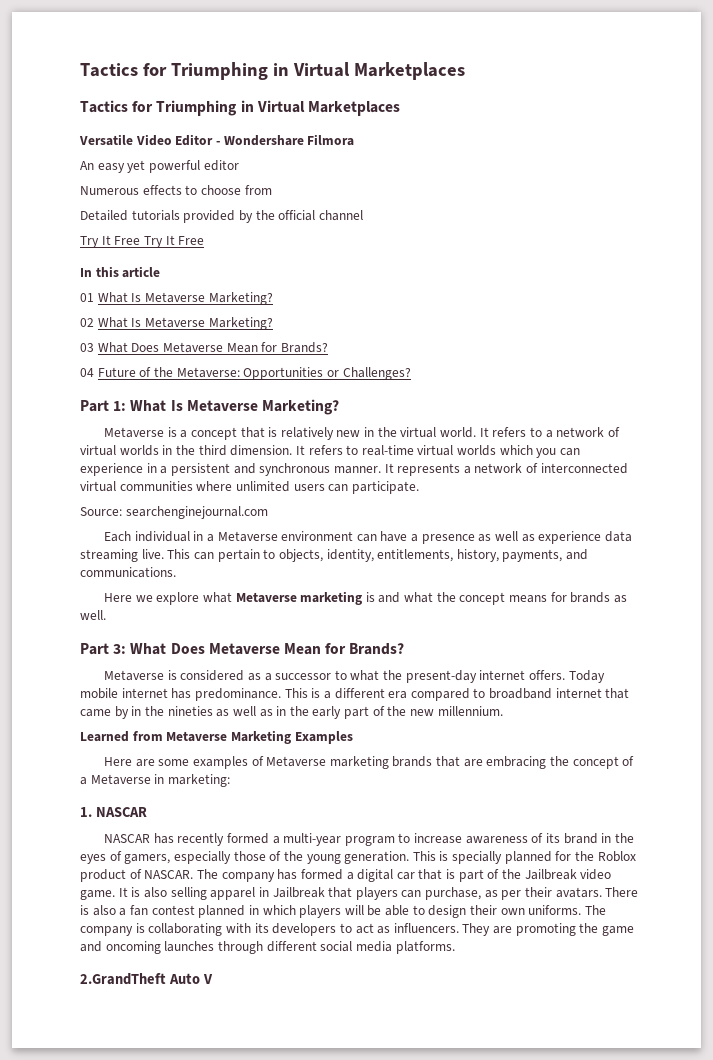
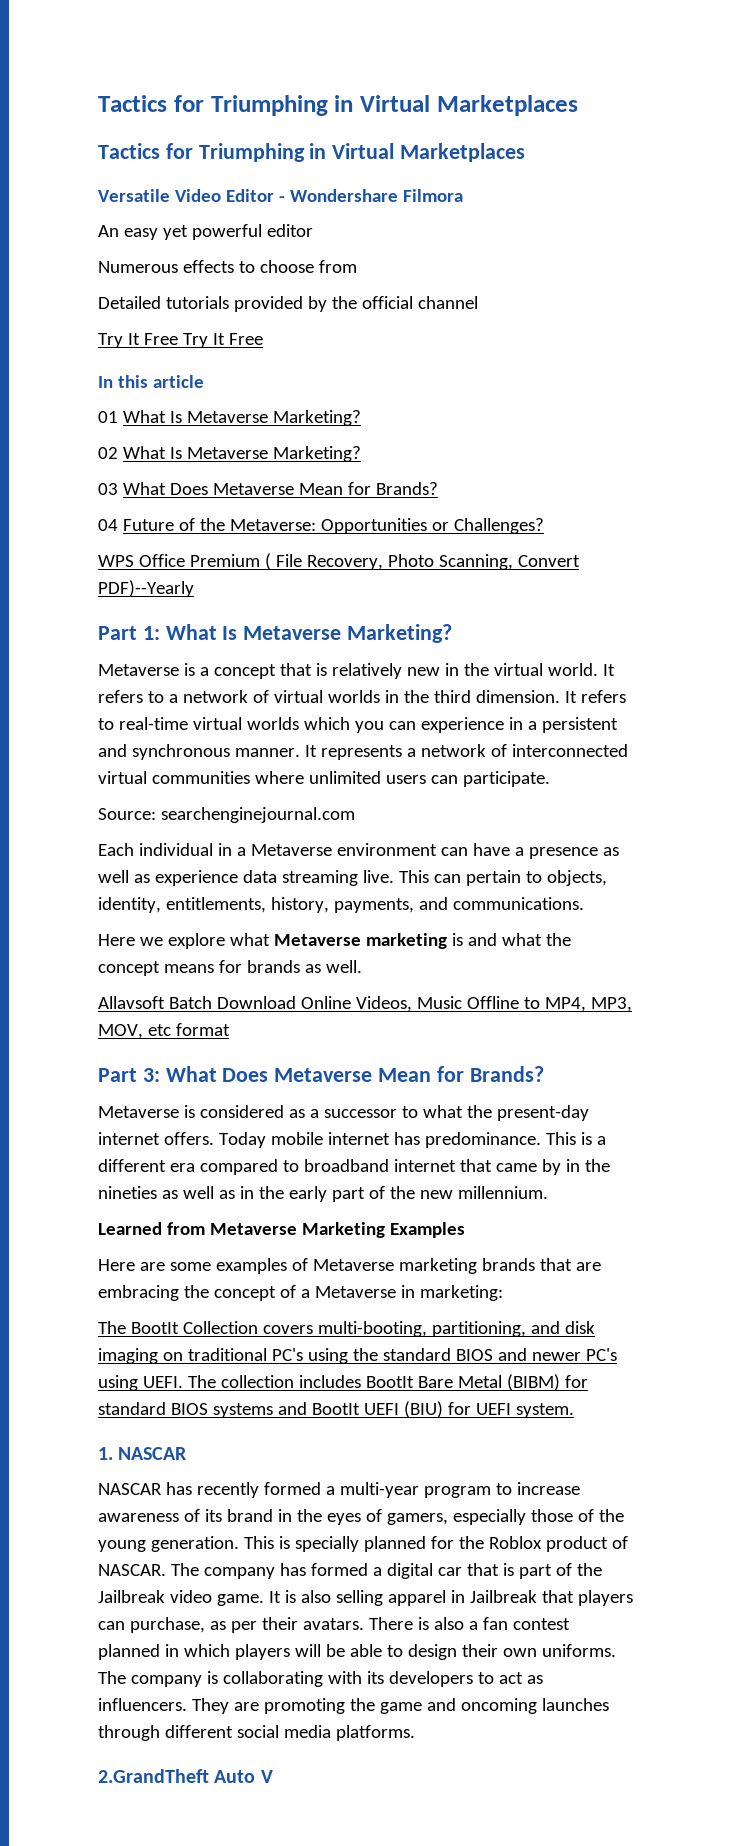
+ WPS Office Premium ( File Recovery, Photo Scanning, Convert PDF)--Yearly
+ Allavsoft Batch Download Online Videos, Music Offline to MP4, MP3, MOV, etc format
+ The BootIt Collection covers multi-booting, partitioning, and disk imaging on traditional PC's using the standard BIOS and newer PC's using UEFI. The collection includes BootIt Bare Metal (BIBM) for standard BIOS systems and BootIt UEFI (BIU) for UEFI system.

